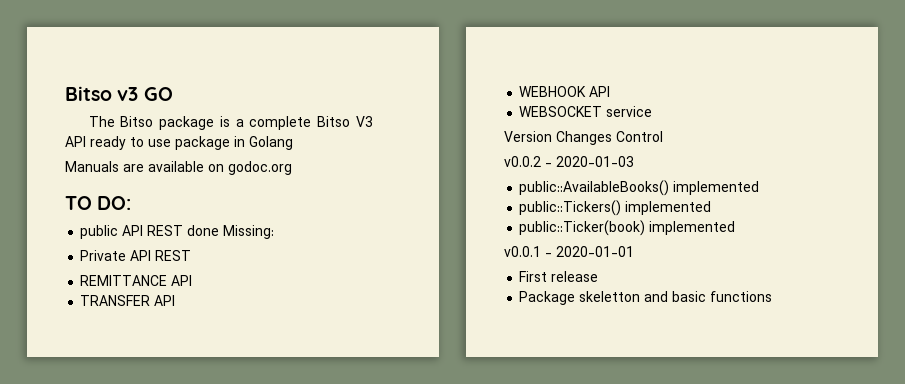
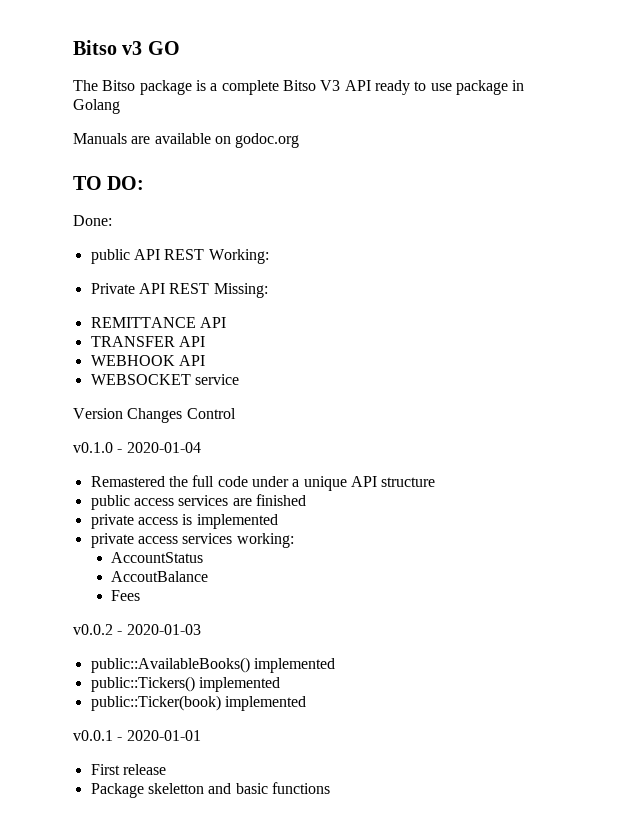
+ Done:
- public API REST done Missing:
+ public API REST Working:
- Private API REST
+ Private API REST Missing:
+ v0.1.0 - 2020-01-04
+ Remastered the full code under a unique API structure
+ public access services are finished
+ private access is implemented
+ private access services working:
+ AccountStatus
+ AccoutBalance
+ Fees

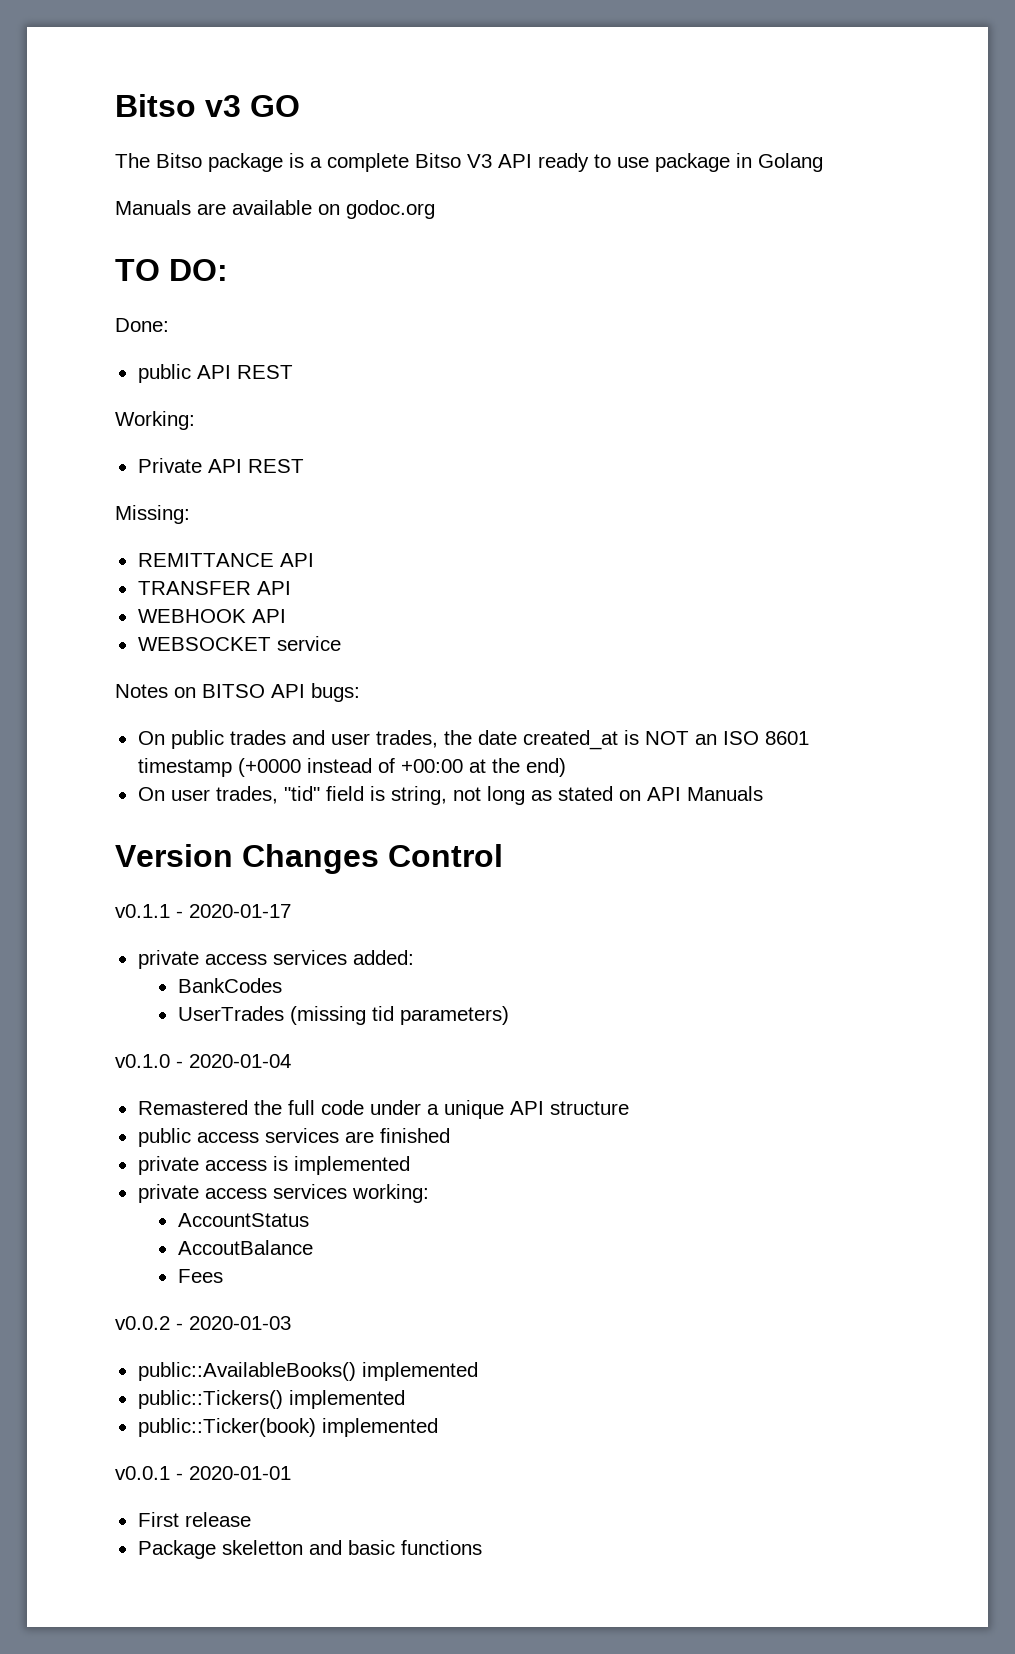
- public API REST Working:
+ public API REST
+ Working:
- Private API REST Missing:
+ Private API REST
+ Missing:
+ Notes on BITSO API bugs:
+ On public trades and user trades, the date created_at is NOT an ISO 8601 timestamp (+0000 instead of +00:00 at the end)
+ On user trades, "tid" field is string, not long as stated on API Manuals
  Version Changes Control
+ v0.1.1 - 2020-01-17
+ private access services added:
+ BankCodes
+ UserTrades (missing tid parameters)

